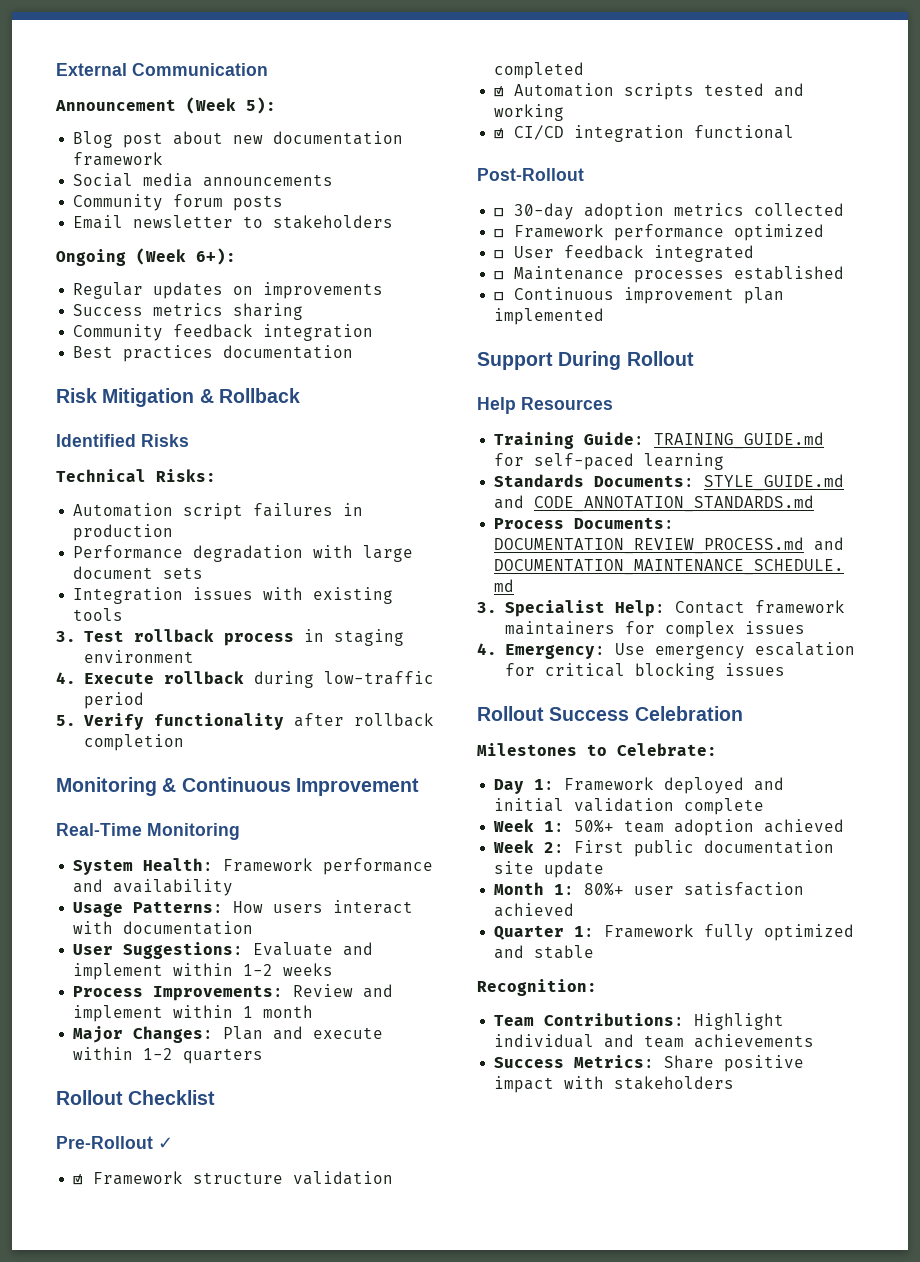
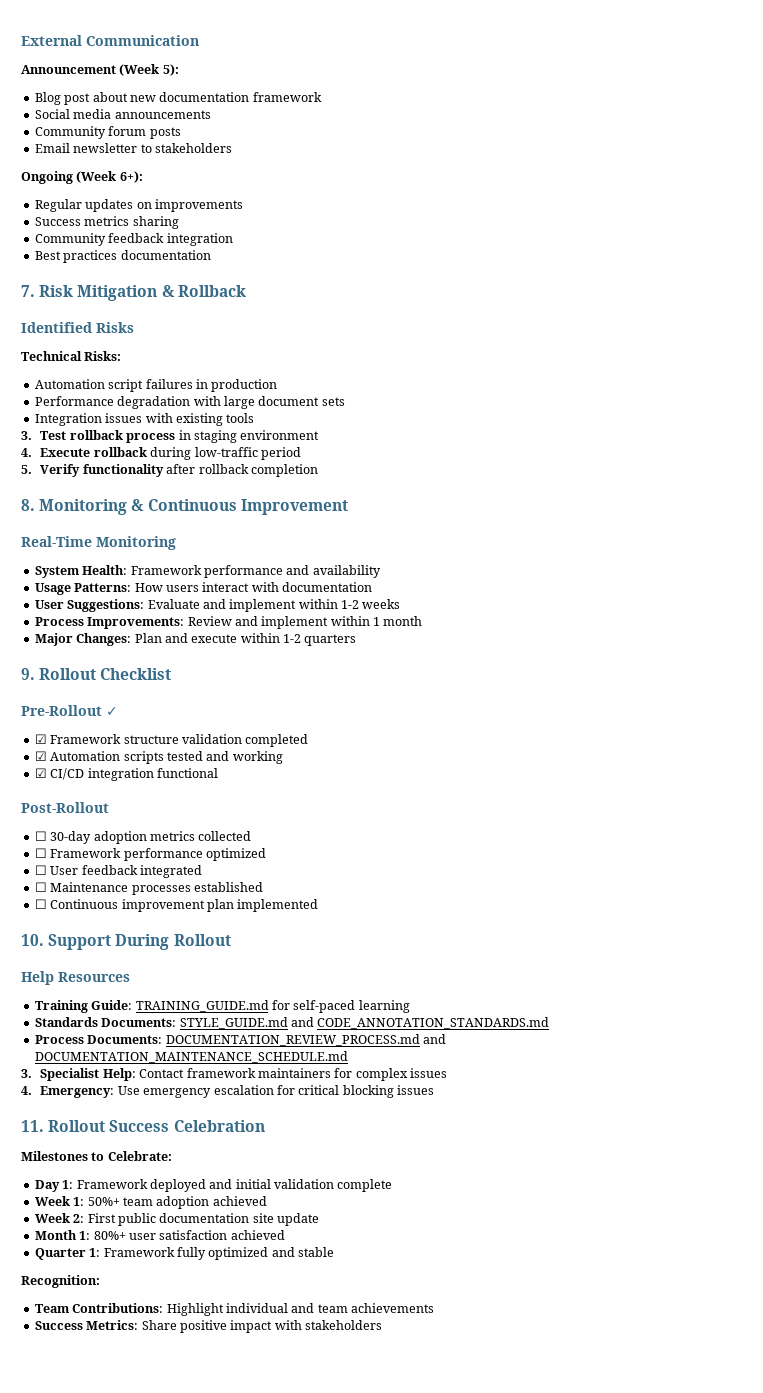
- Risk Mitigation & Rollback
+ 7. Risk Mitigation & Rollback
- Monitoring & Continuous Improvement
+ 8. Monitoring & Continuous Improvement
- Rollout Checklist
+ 9. Rollout Checklist
- Support During Rollout
+ 10. Support During Rollout
- Rollout Success Celebration
+ 11. Rollout Success Celebration

